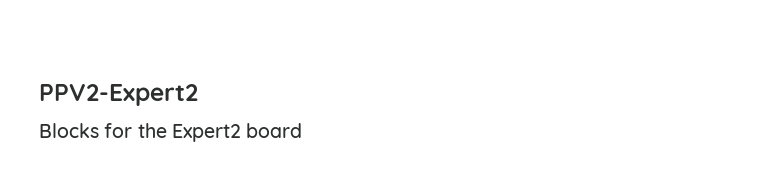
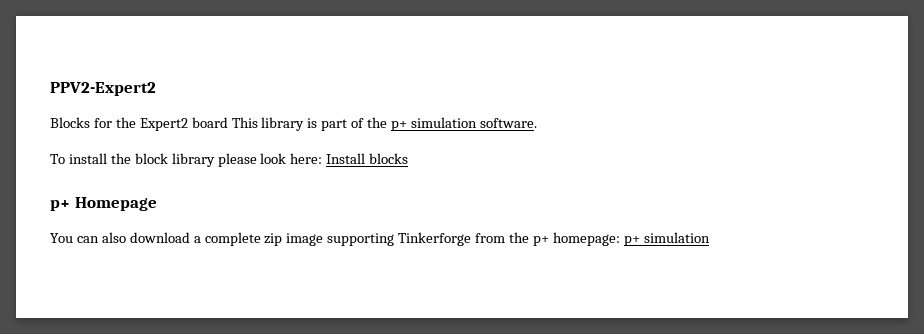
- Blocks for the Expert2 board
+ Blocks for the Expert2 board This library is part of the p+ simulation software.
+ To install the block library please look here: Install blocks
+ p+ Homepage
+ You can also download a complete zip image supporting Tinkerforge from the p+ homepage: p+ simulation

